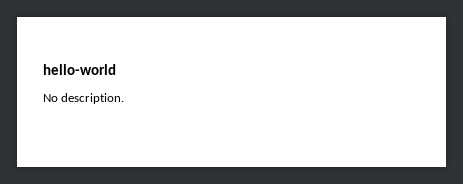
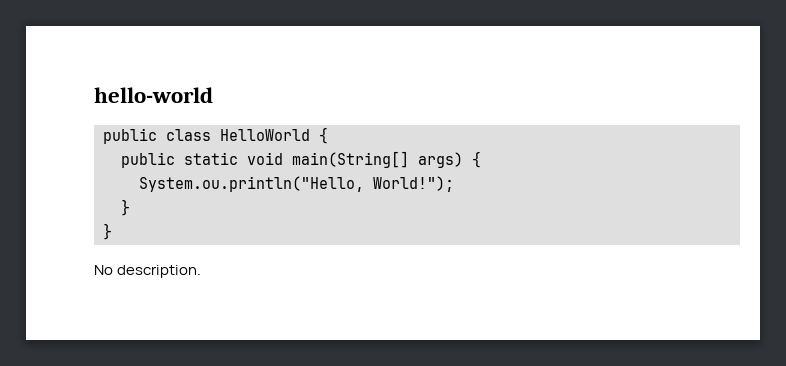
+ public class HelloWorld {
+ public static void main(String[] args) {
+ System.ou.println("Hello, World!");
+ }
+ }

